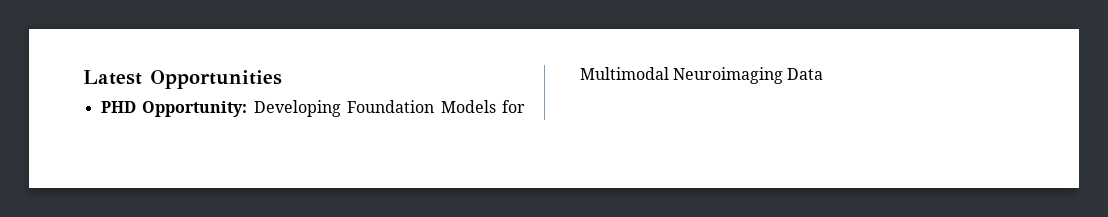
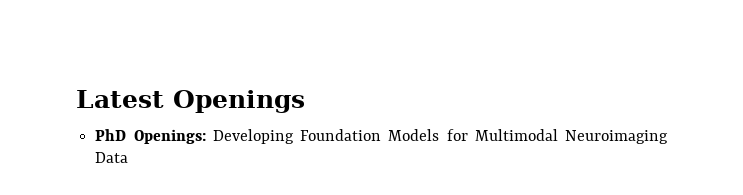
- Latest Opportunities
- PHD Opportunity: Developing Foundation Models for Multimodal Neuroimaging Data
+ Latest Openings
+ PhD Openings: Developing Foundation Models for Multimodal Neuroimaging Data

